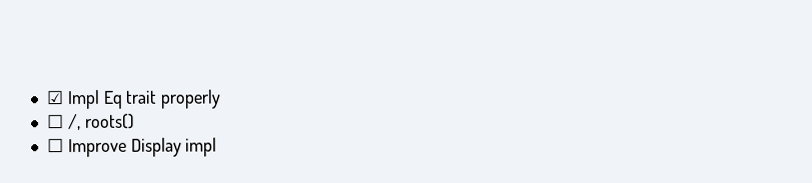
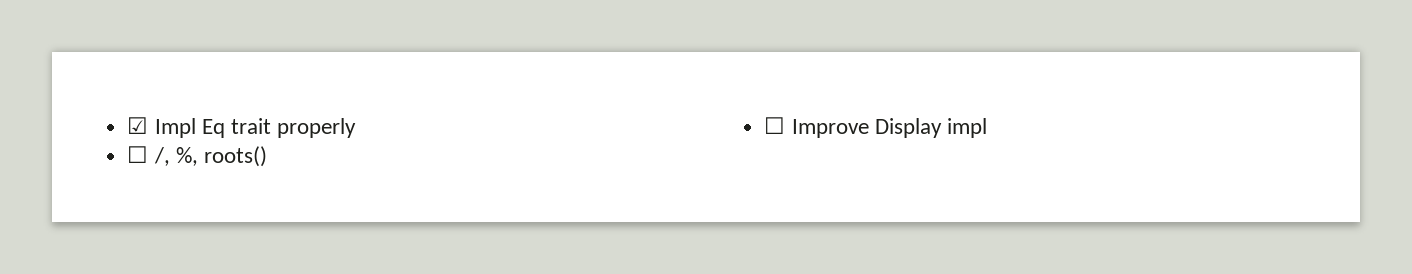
- ☐ /, roots()
+ ☐ /, %, roots()

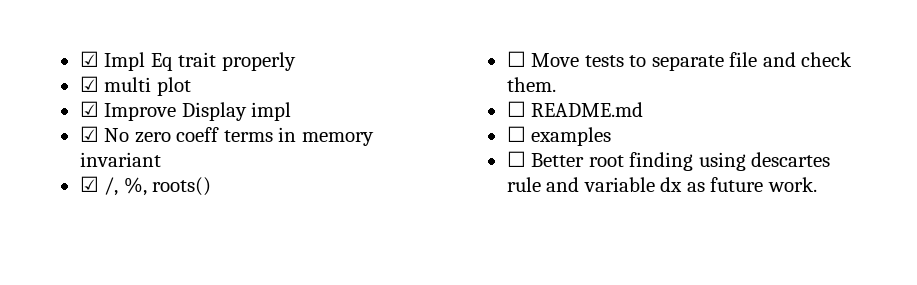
- ☐ /, %, roots()
- ☐ Improve Display impl
+ ☑ multi plot
+ ☑ Improve Display impl
+ ☑ No zero coeff terms in memory invariant
+ ☑ /, %, roots()
+ ☐ Move tests to separate file and check them.
+ ☐ README.md
+ ☐ examples
+ ☐ Better root finding using descartes rule and variable dx as future work.

